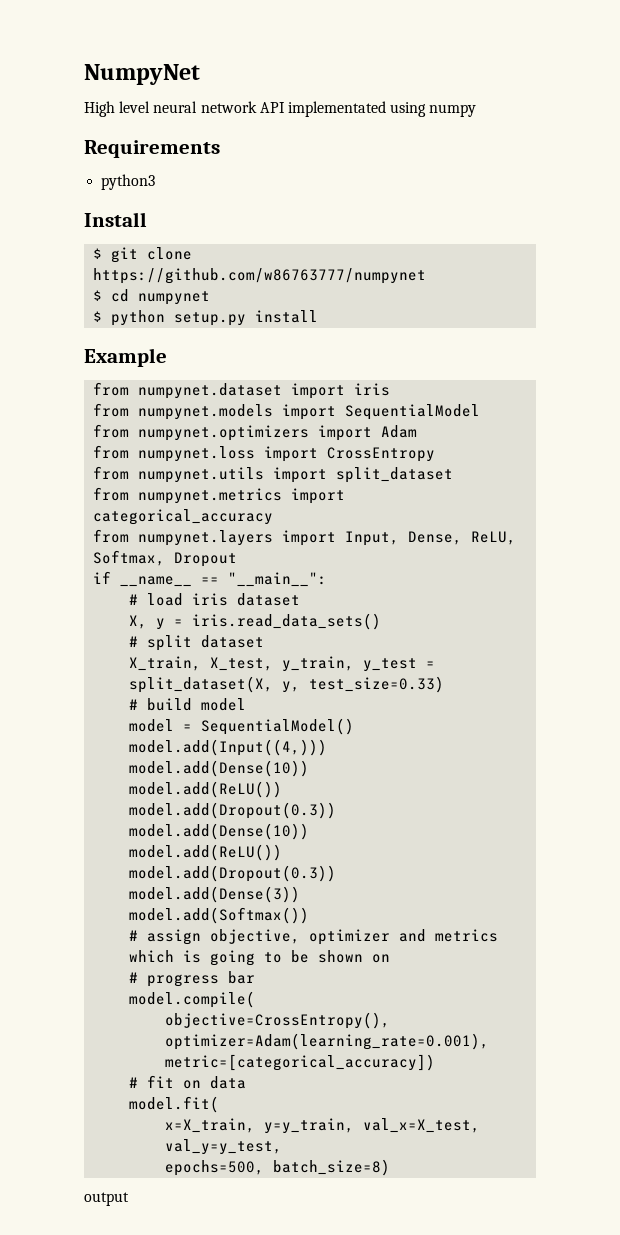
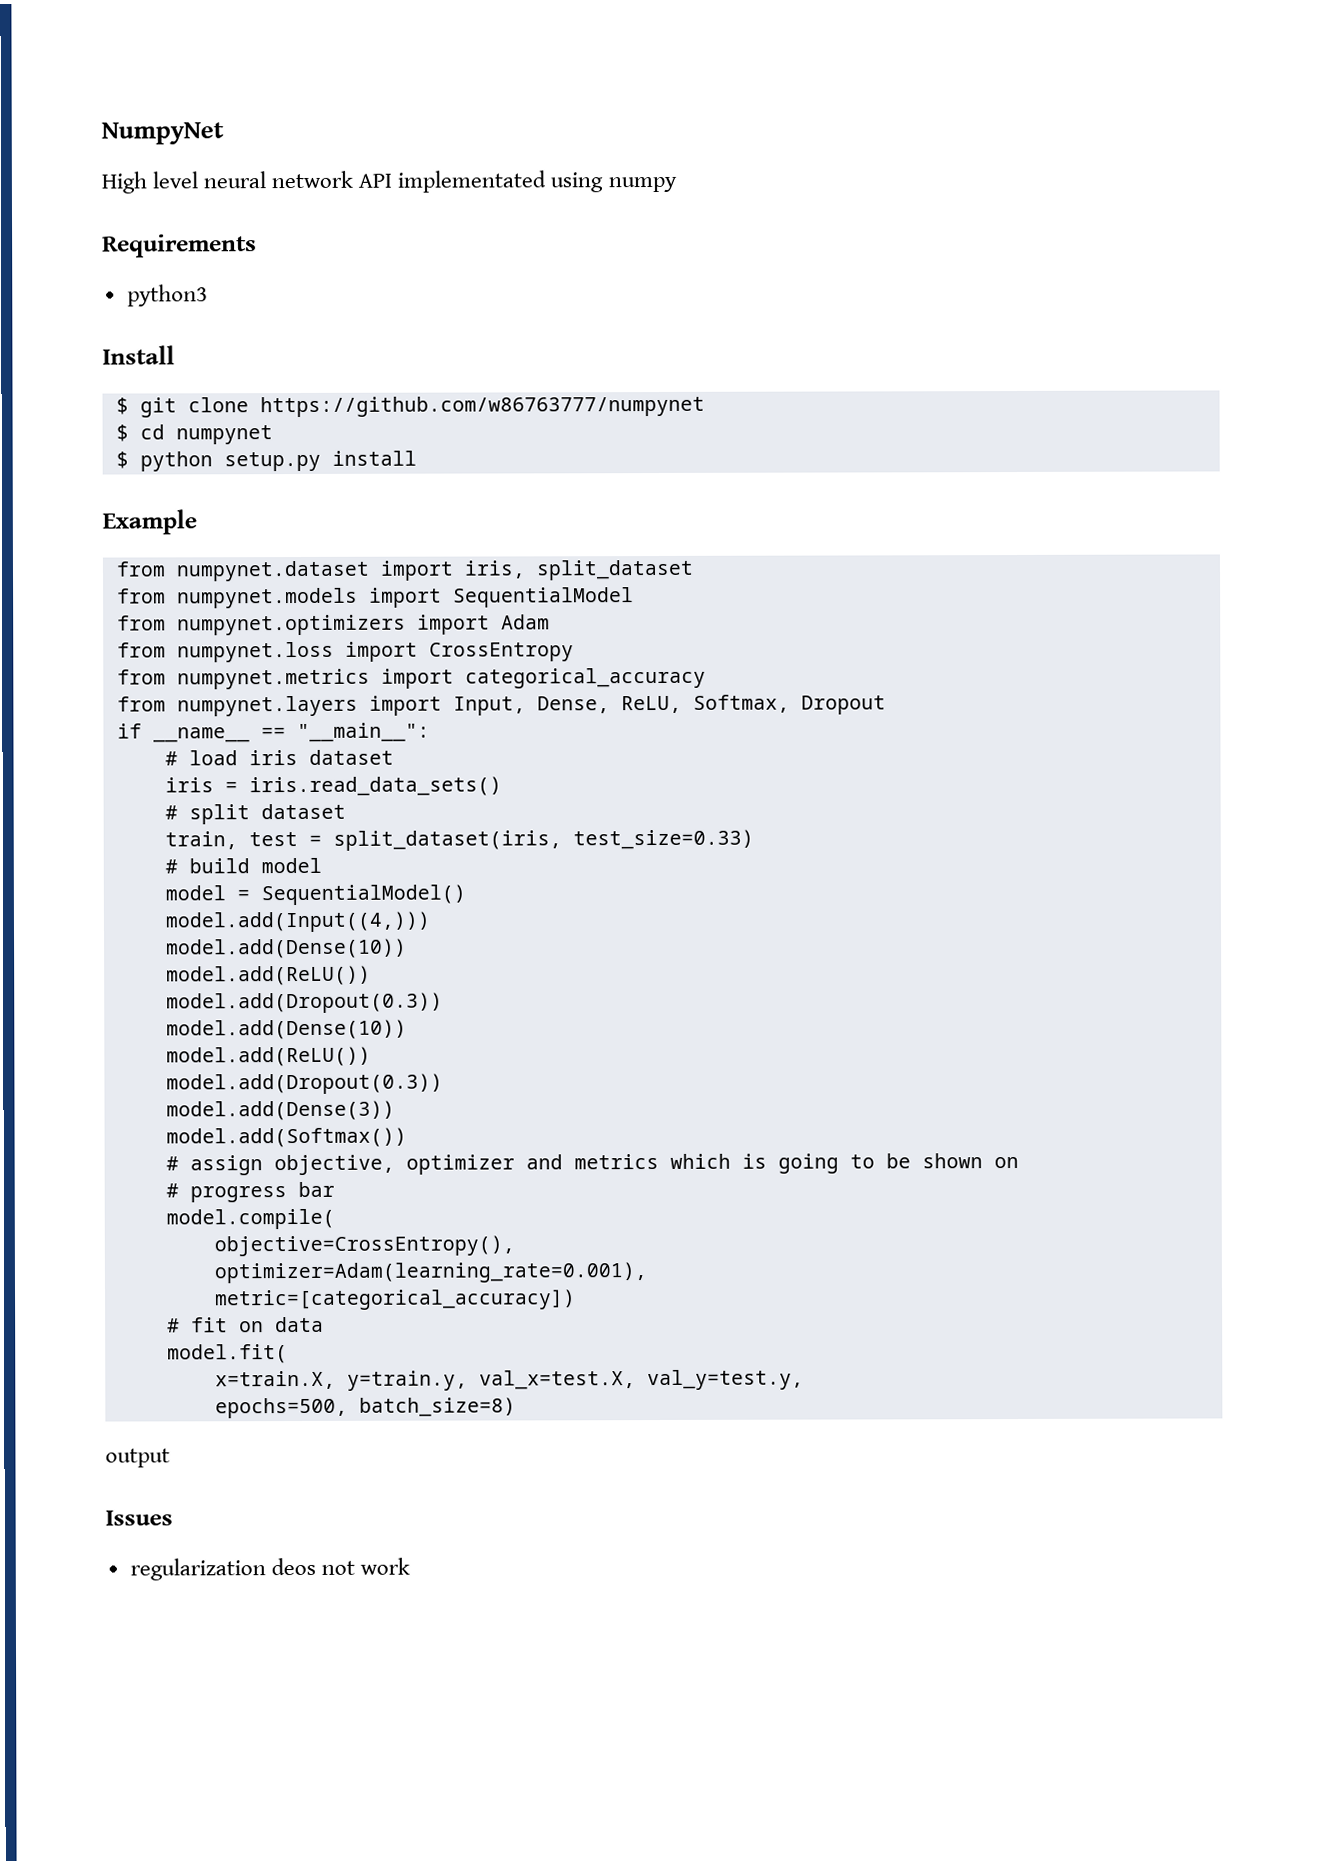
- from numpynet.dataset import iris
+ from numpynet.dataset import iris, split_dataset
- from numpynet.utils import split_dataset
- X, y = iris.read_data_sets()
+ iris = iris.read_data_sets()
- X_train, X_test, y_train, y_test = split_dataset(X, y, test_size=0.33)
+ train, test = split_dataset(iris, test_size=0.33)
- x=X_train, y=y_train, val_x=X_test, val_y=y_test,
+ x=train.X, y=train.y, val_x=test.X, val_y=test.y,
+ Issues
+ regularization deos not work

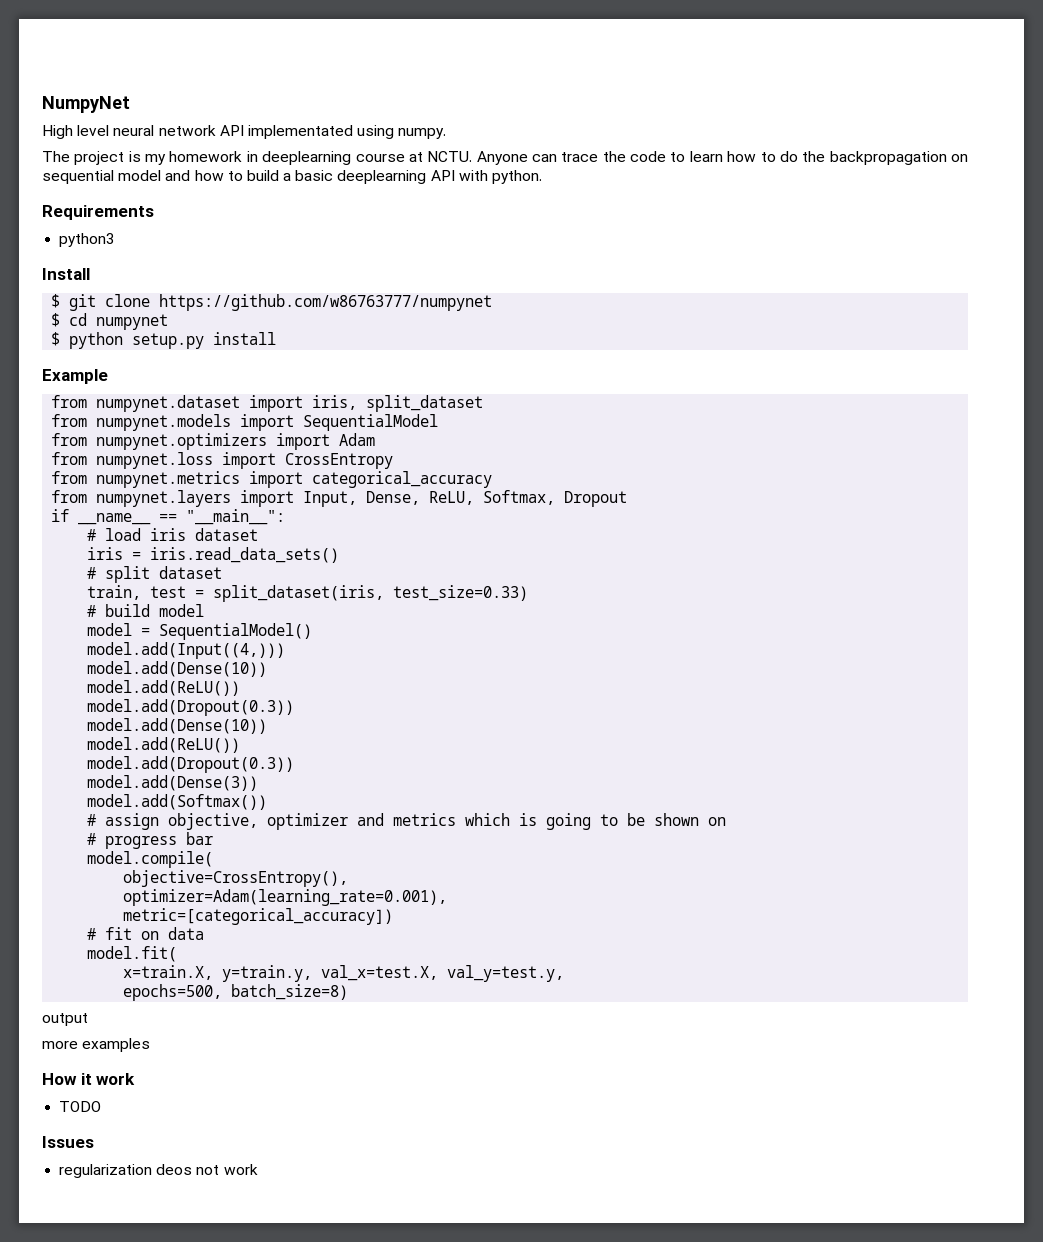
- High level neural network API implementated using numpy
+ High level neural network API implementated using numpy.
+ The project is my homework in deeplearning course at NCTU. Anyone can trace the code to learn how to do the backpropagation on sequential model and how to build a basic deeplearning API with python.
+ more examples
+ How it work
+ TODO

